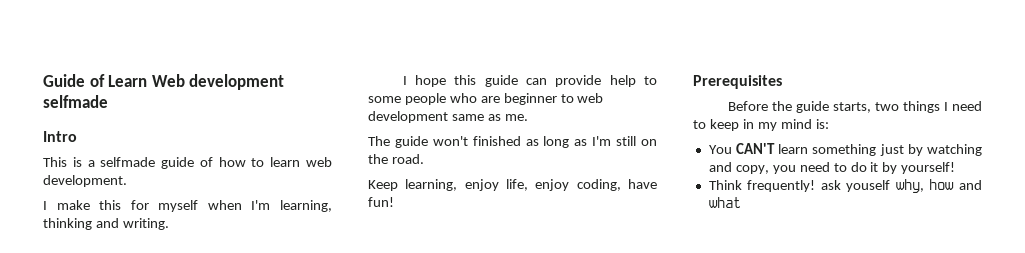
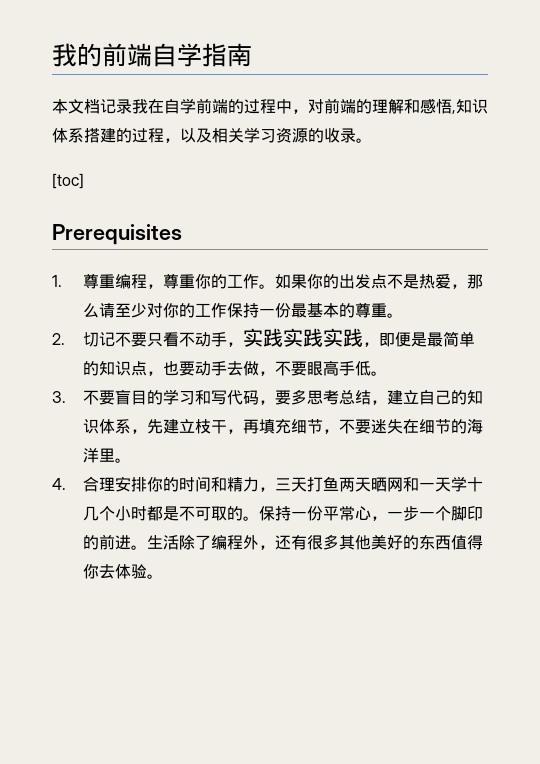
- Guide of Learn Web development selfmade
- Intro
- This is a selfmade guide of how to learn web development.
- I make this for myself when I'm learning, thinking and writing.
- I hope this guide can provide help to some people who are beginner to web development same as me.
- The guide won't finished as long as I'm still on the road.
- Keep learning, enjoy life, enjoy coding, have fun!
+ 我的前端自学指南
+ 本文档记录我在自学前端的过程中，对前端的理解和感悟,知识体系搭建的过程，以及相关学习资源的收录。
+ [toc]
  Prerequisites
- Before the guide starts, two things I need to keep in my mind is:
- You CAN'T learn something just by watching and copy, you need to do it by yourself!
- Think frequently! ask youself why, how and what
+ 1.尊重编程，尊重你的工作。如果你的出发点不是热爱，那么请至少对你的工作保持一份最基本的尊重。
+ 2.切记不要只看不动手，实践实践实践，即便是最简单的知识点，也要动手去做，不要眼高手低。
+ 3.不要盲目的学习和写代码，要多思考总结，建立自己的知识体系，先建立枝干，再填充细节，不要迷失在细节的海洋里。
+ 4.合理安排你的时间和精力，三天打鱼两天晒网和一天学十几个小时都是不可取的。保持一份平常心，一步一个脚印的前进。生活除了编程外，还有很多其他美好的东西值得你去体验。

